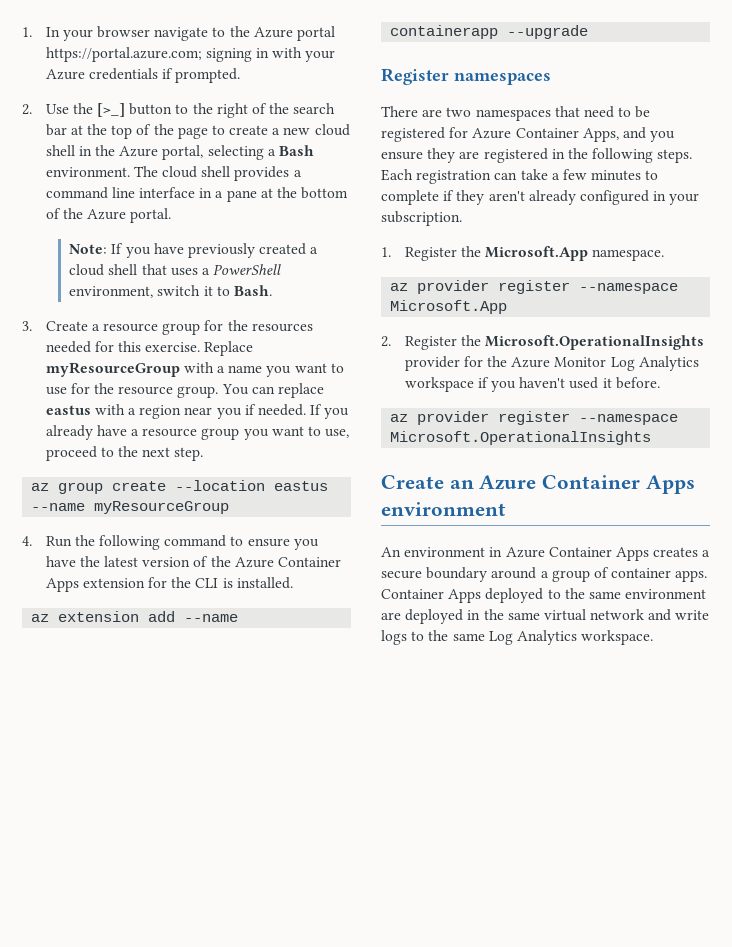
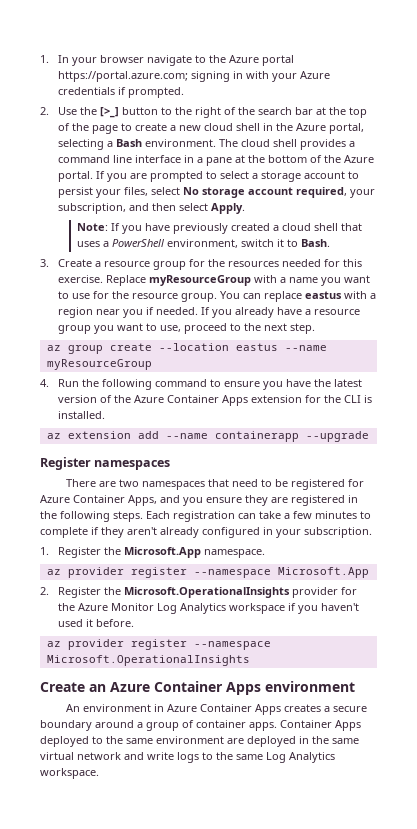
+ If you are prompted to select a storage account to persist your files, select No storage account required, your subscription, and then select Apply.

